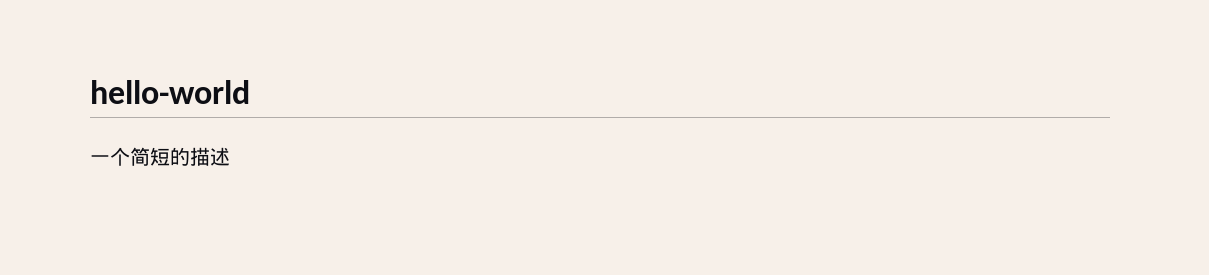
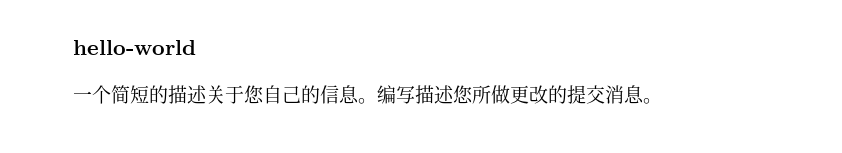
- 一个简短的描述
+ 一个简短的描述关于您自己的信息。编写描述您所做更改的提交消息。

